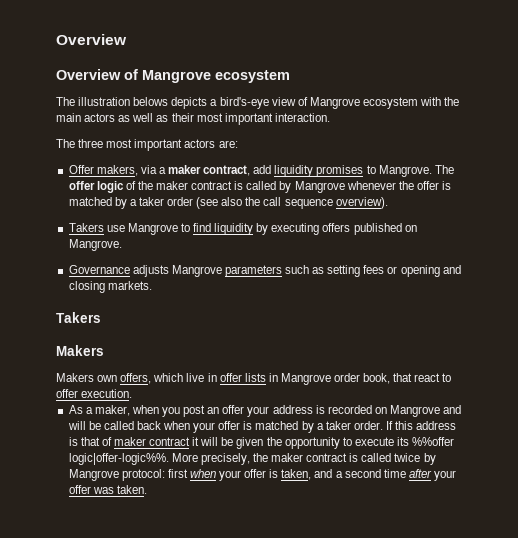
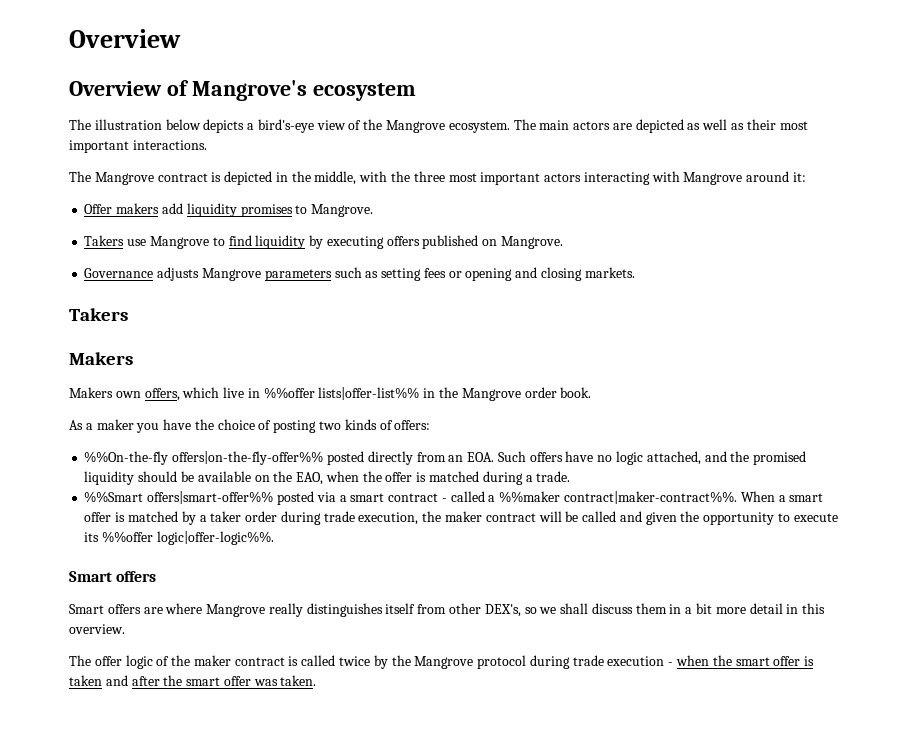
- Overview of Mangrove ecosystem
+ Overview of Mangrove's ecosystem
- The illustration belows depicts a bird's-eye view of Mangrove ecosystem with the main actors as well as their most important interaction.
- The three most important actors are:
- Offer makers, via a maker contract, add liquidity promises to Mangrove. The offer logic of the maker contract is called by Mangrove whenever the offer is matched by a taker order (see also the call sequence overview).
+ The illustration below depicts a bird's-eye view of the Mangrove ecosystem. The main actors are depicted as well as their most important interactions.
+ The Mangrove contract is depicted in the middle, with the three most important actors interacting with Mangrove around it:
+ Offer makers add liquidity promises to Mangrove.
- Makers own offers, which live in offer lists in Mangrove order book, that react to offer execution.
- As a maker, when you post an offer your address is recorded on Mangrove and will be called back when your offer is matched by a taker order. If this address is that of maker contract it will be given the opportunity to execute its %%offer logic|offer-logic%%. More precisely, the maker contract is called twice by Mangrove protocol: first when your offer is taken, and a second time after your offer was taken.
+ Makers own offers, which live in %%offer lists|offer-list%% in the Mangrove order book.
+ As a maker you have the choice of posting two kinds of offers:
+ %%On-the-fly offers|on-the-fly-offer%% posted directly from an EOA. Such offers have no logic attached, and the promised liquidity should be available on the EAO, when the offer is matched during a trade.
+ %%Smart offers|smart-offer%% posted via a smart contract - called a %%maker contract|maker-contract%%. When a smart offer is matched by a taker order during trade execution, the maker contract will be called and given the opportunity to execute its %%offer logic|offer-logic%%.
+ Smart offers
+ Smart offers are where Mangrove really distinguishes itself from other DEX's, so we shall discuss them in a bit more detail in this overview.
+ The offer logic of the maker contract is called twice by the Mangrove protocol during trade execution - when the smart offer is taken and after the smart offer was taken.

